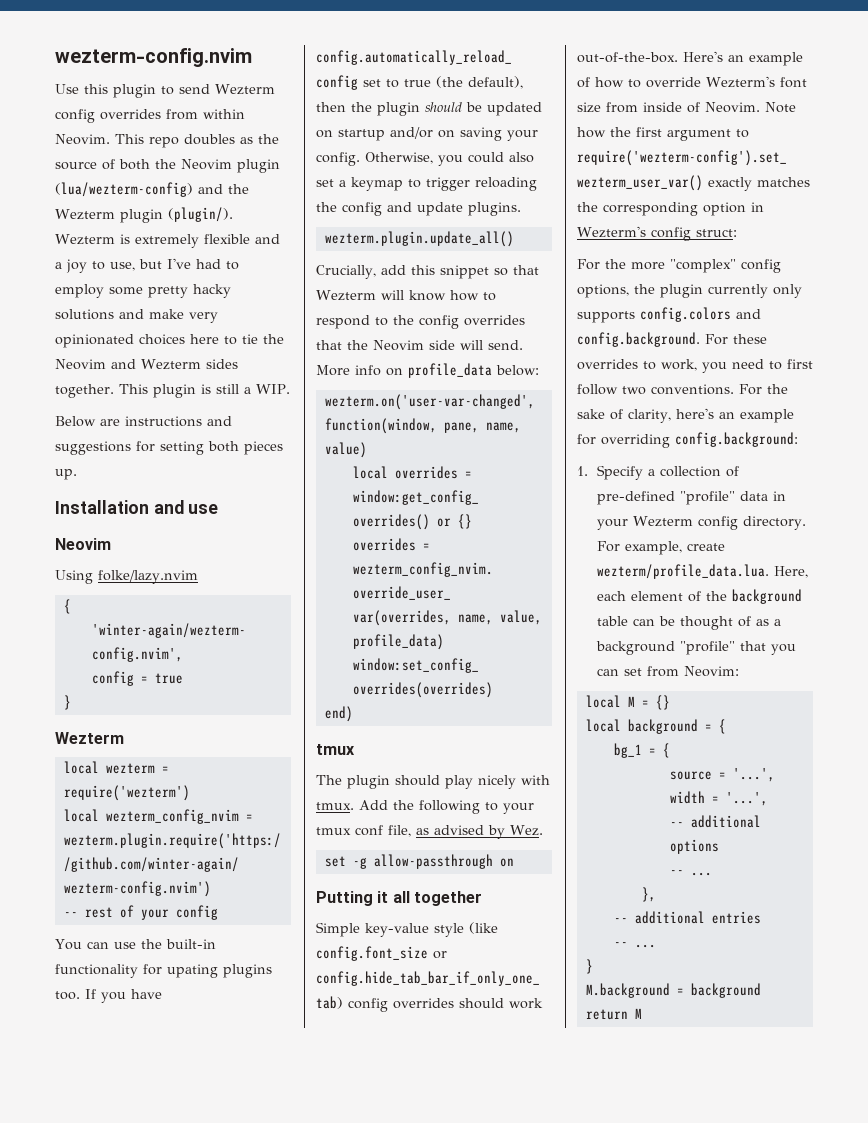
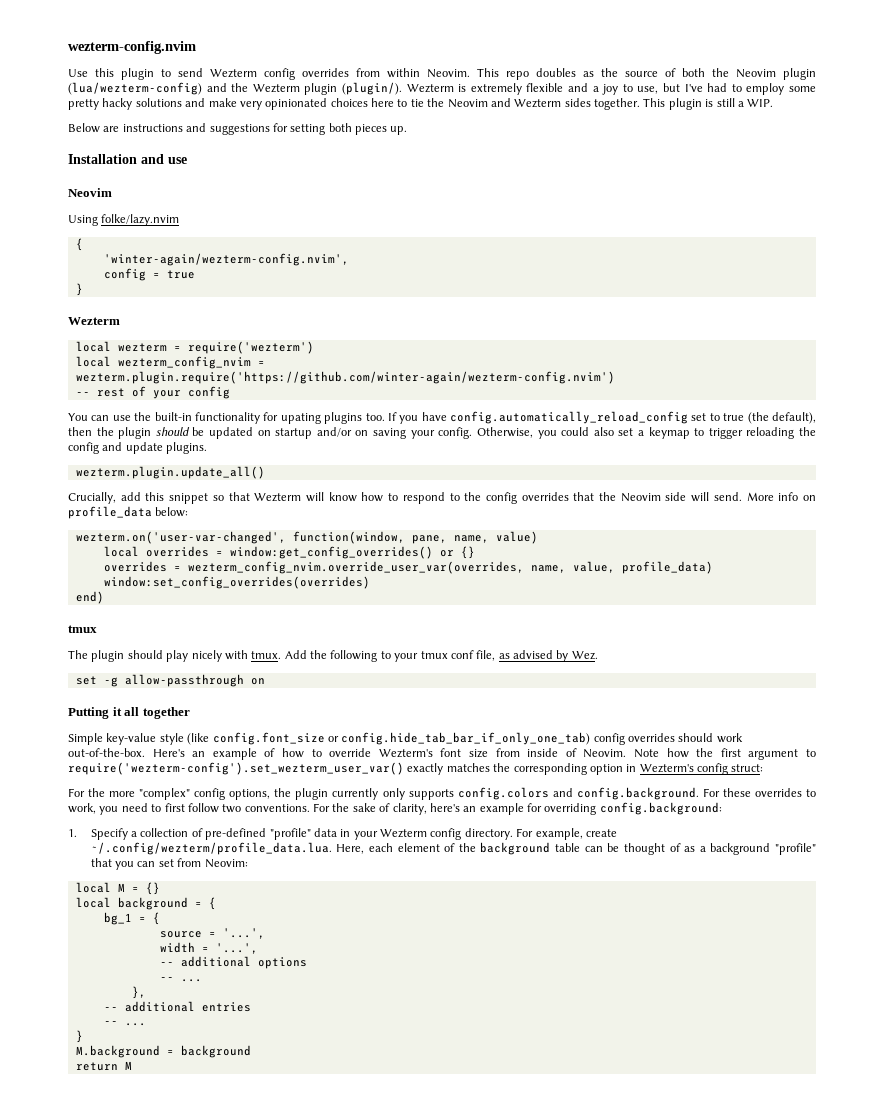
- For example, create wezterm/profile_data.lua. Here, each element of the background table can be thought of as a background "profile" that you can set from Neovim:
+ For example, create ~/.config/wezterm/profile_data.lua. Here, each element of the background table can be thought of as a background "profile" that you can set from Neovim:

